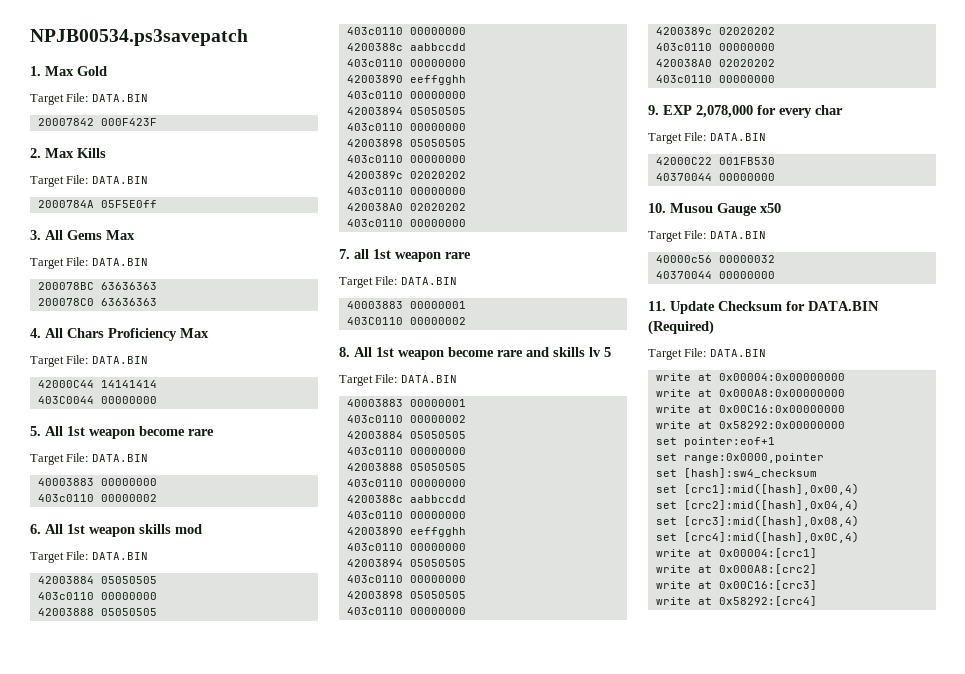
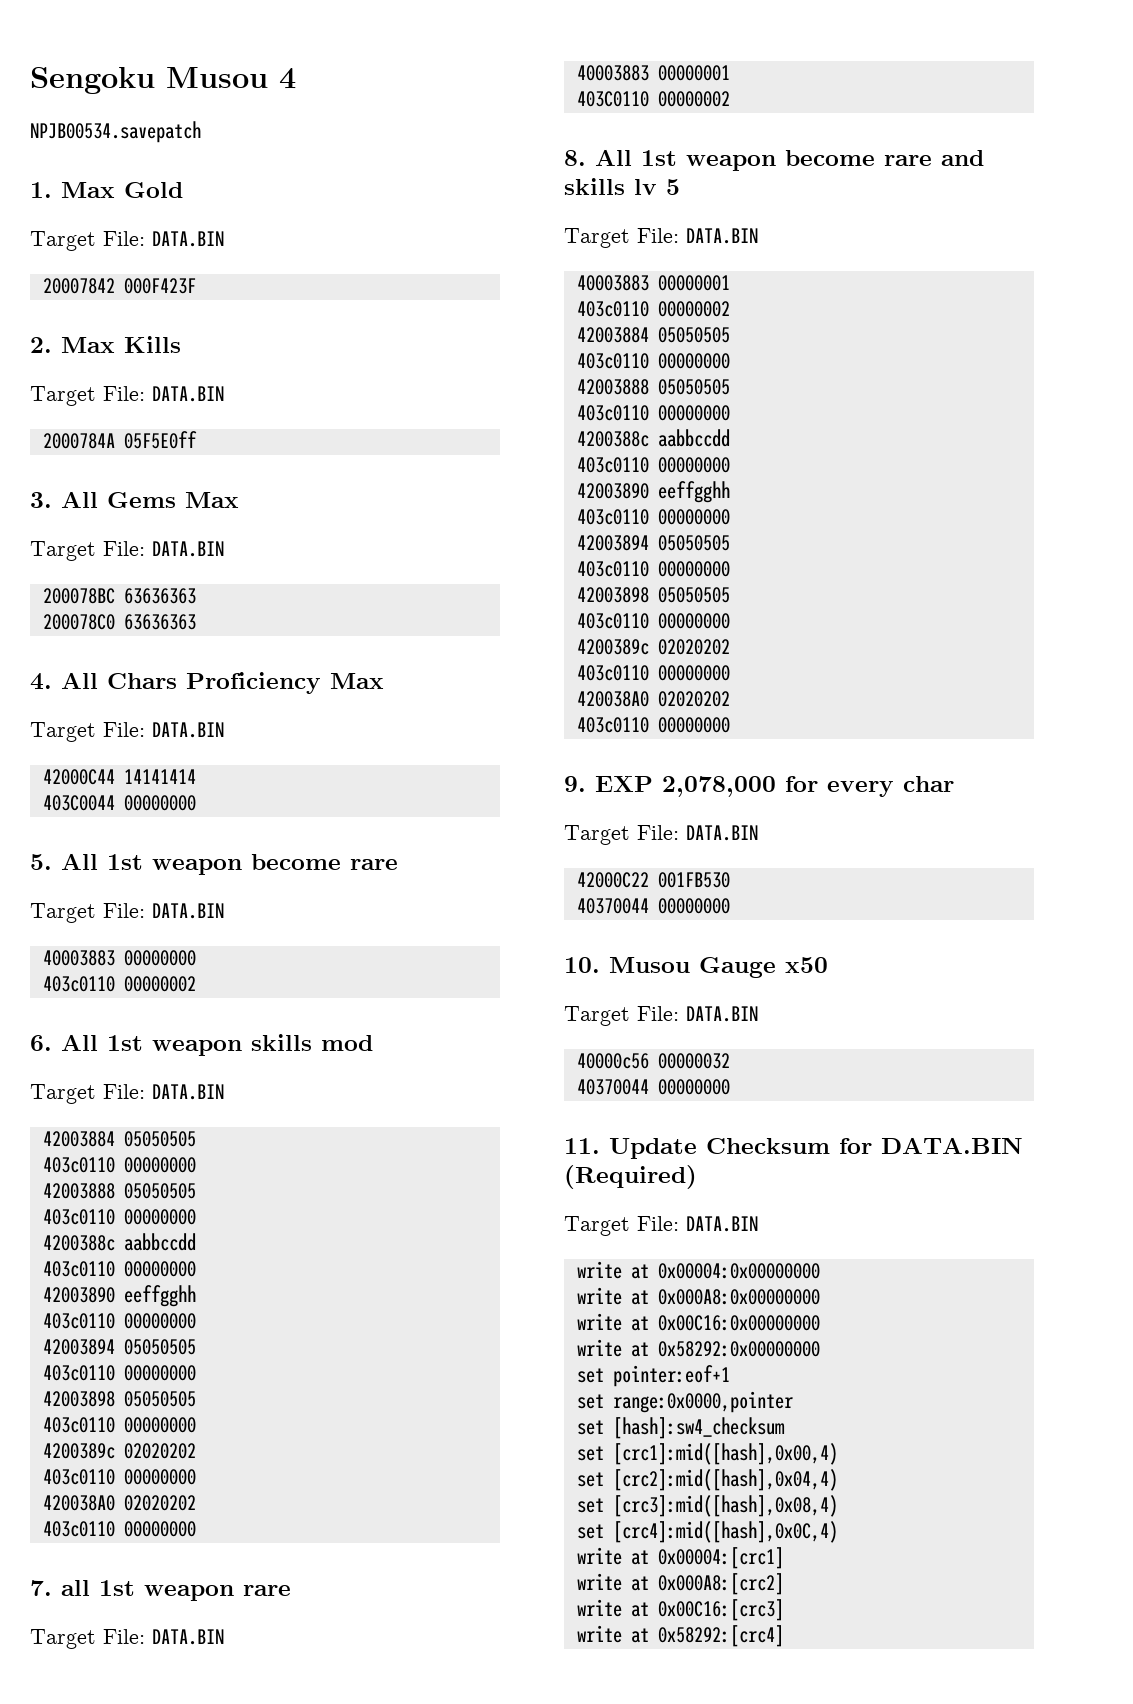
- NPJB00534.ps3savepatch
+ Sengoku Musou 4
+ NPJB00534.savepatch

